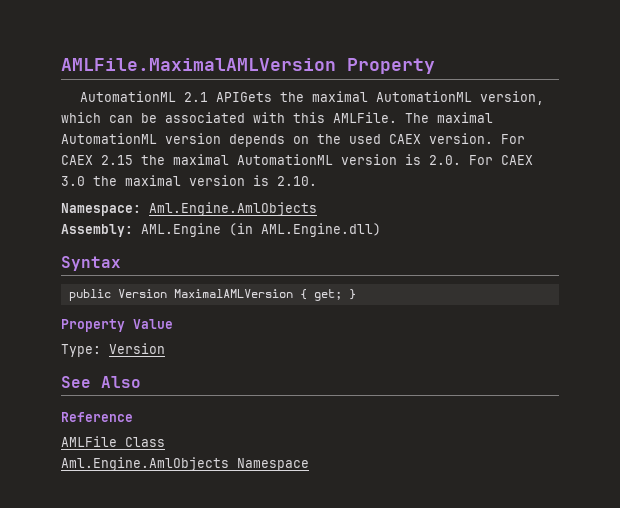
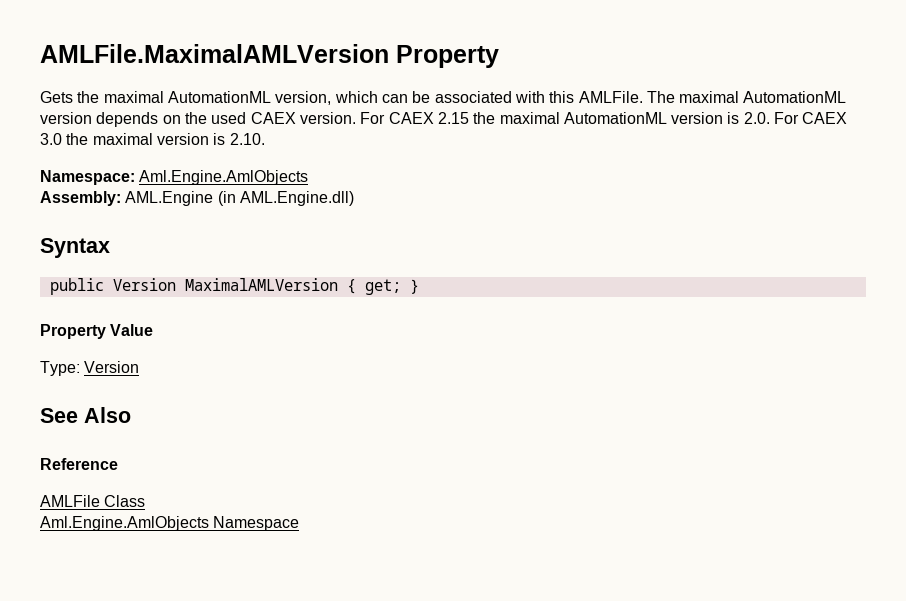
- AutomationML 2.1 APIGets the maximal AutomationML version, which can be associated with this AMLFile.
+ Gets the maximal AutomationML version, which can be associated with this AMLFile.

